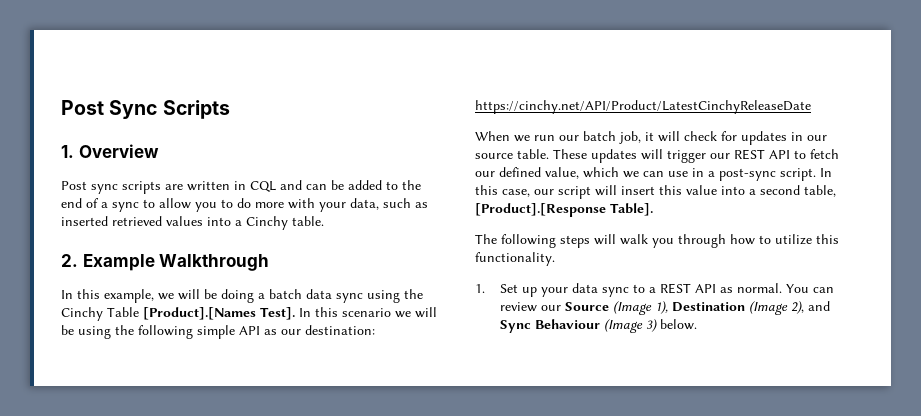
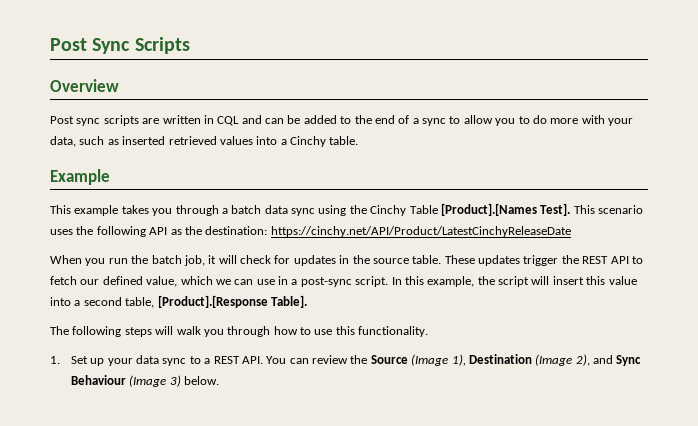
- 1. Overview
+ Overview
- 2. Example Walkthrough
- In this example, we will be doing a batch data sync using the Cinchy Table [Product].[Names Test].
+ Example
+ This example takes you through a batch data sync using the Cinchy Table [Product].[Names Test].
- In this scenario we will be using the following simple API as our destination: https://cinchy.net/API/Product/LatestCinchyReleaseDate
+ This scenario uses the following API as the destination: https://cinchy.net/API/Product/LatestCinchyReleaseDate
- When we run our batch job, it will check for updates in our source table.
+ When you run the batch job, it will check for updates in the source table.
- These updates will trigger our REST API to fetch our defined value, which we can use in a post-sync script.
+ These updates trigger the REST API to fetch our defined value, which we can use in a post-sync script.
- In this case, our script will insert this value into a second table, [Product].[Response Table].
+ In this example, the script will insert this value into a second table, [Product].[Response Table].
- The following steps will walk you through how to utilize this functionality.
+ The following steps will walk you through how to use this functionality.
- 1. Set up your data sync to a REST API as normal. You can review our Source (Image 1), Destination (Image 2), and Sync Behaviour (Image 3) below.
+ 1. Set up your data sync to a REST API. You can review the Source (Image 1), Destination (Image 2), and Sync Behaviour (Image 3) below.

